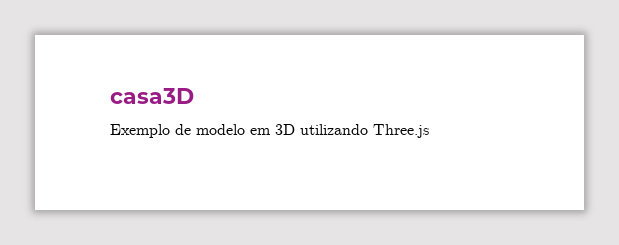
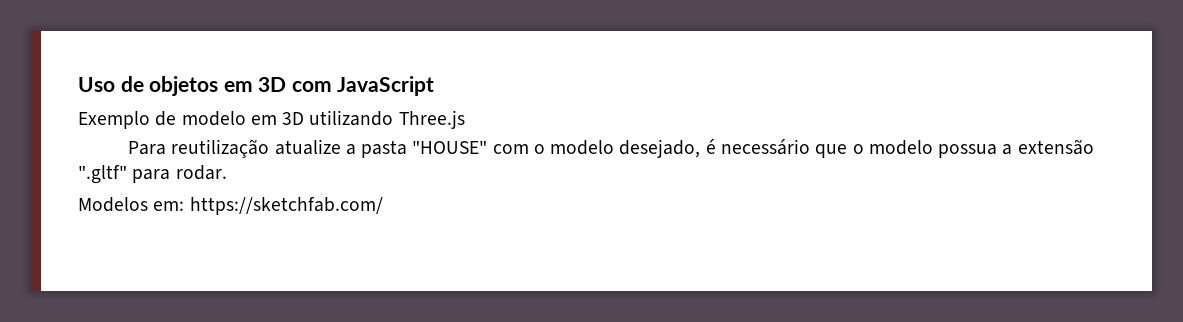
- casa3D
+ Uso de objetos em 3D com JavaScript
+ Para reutilização atualize a pasta "HOUSE" com o modelo desejado, é necessário que o modelo possua a extensão ".gltf" para rodar.
+ Modelos em: https://sketchfab.com/

